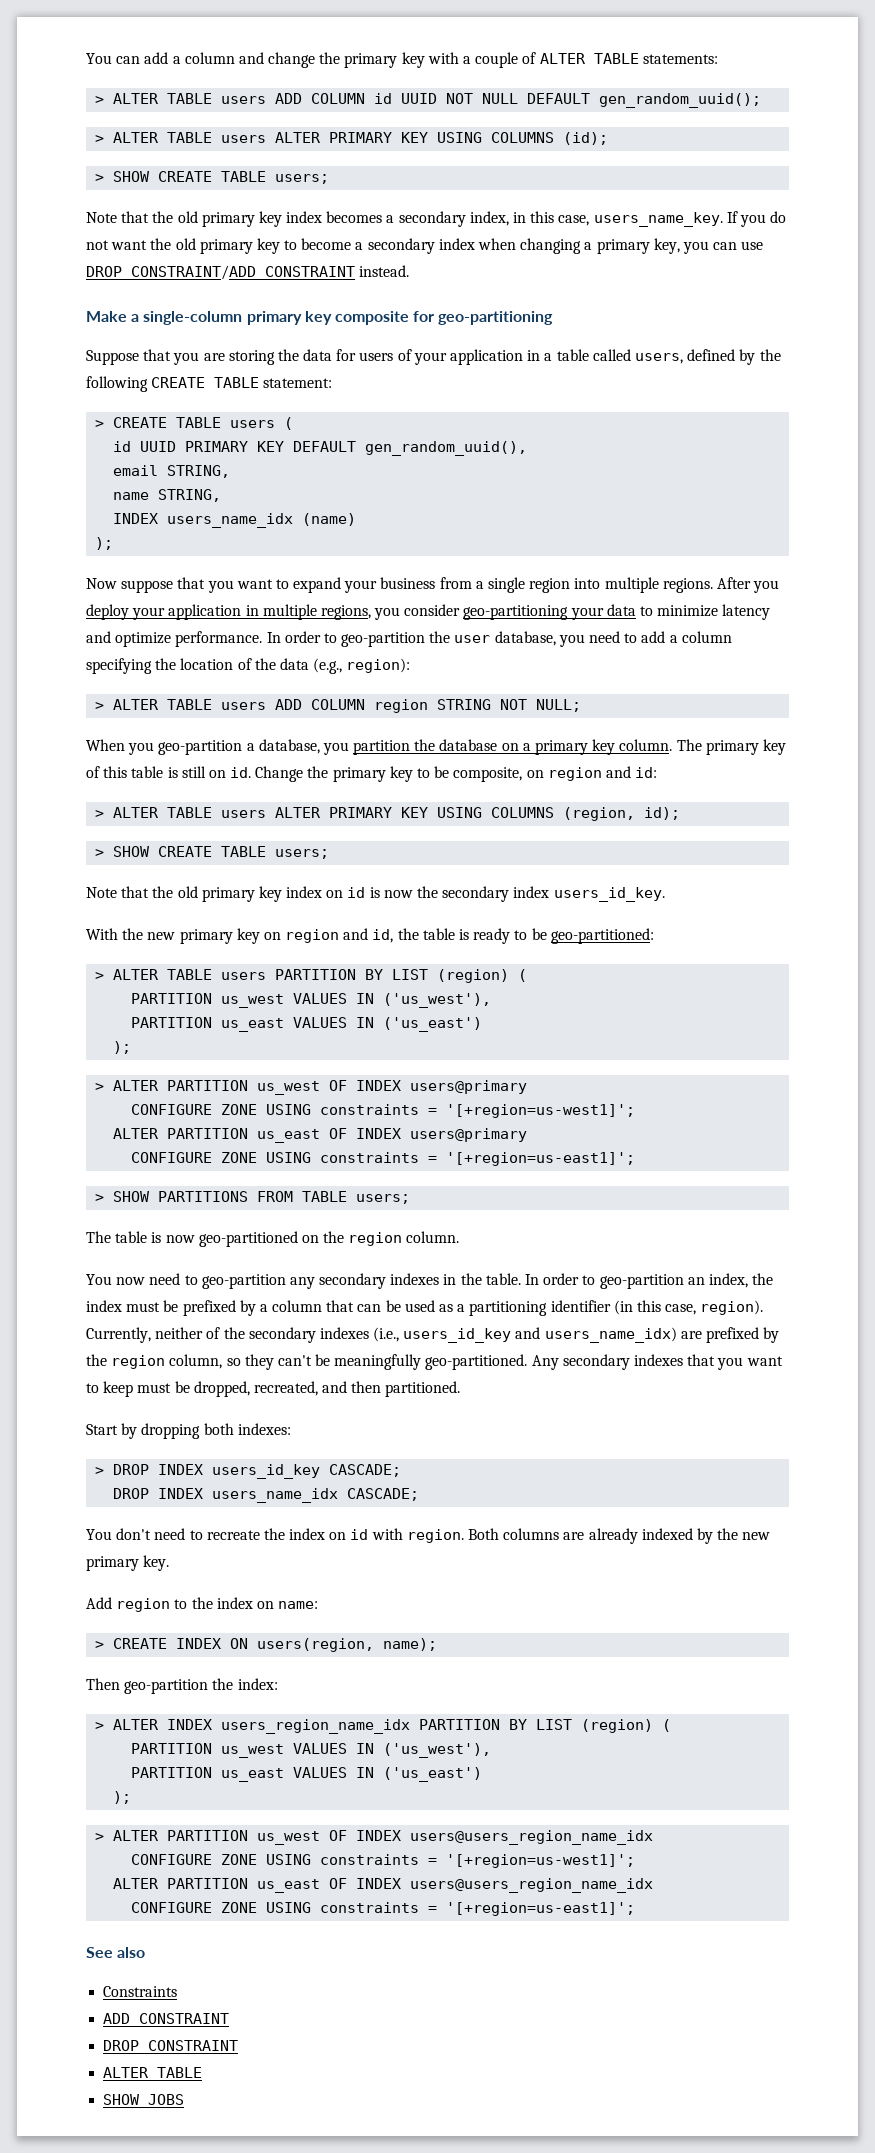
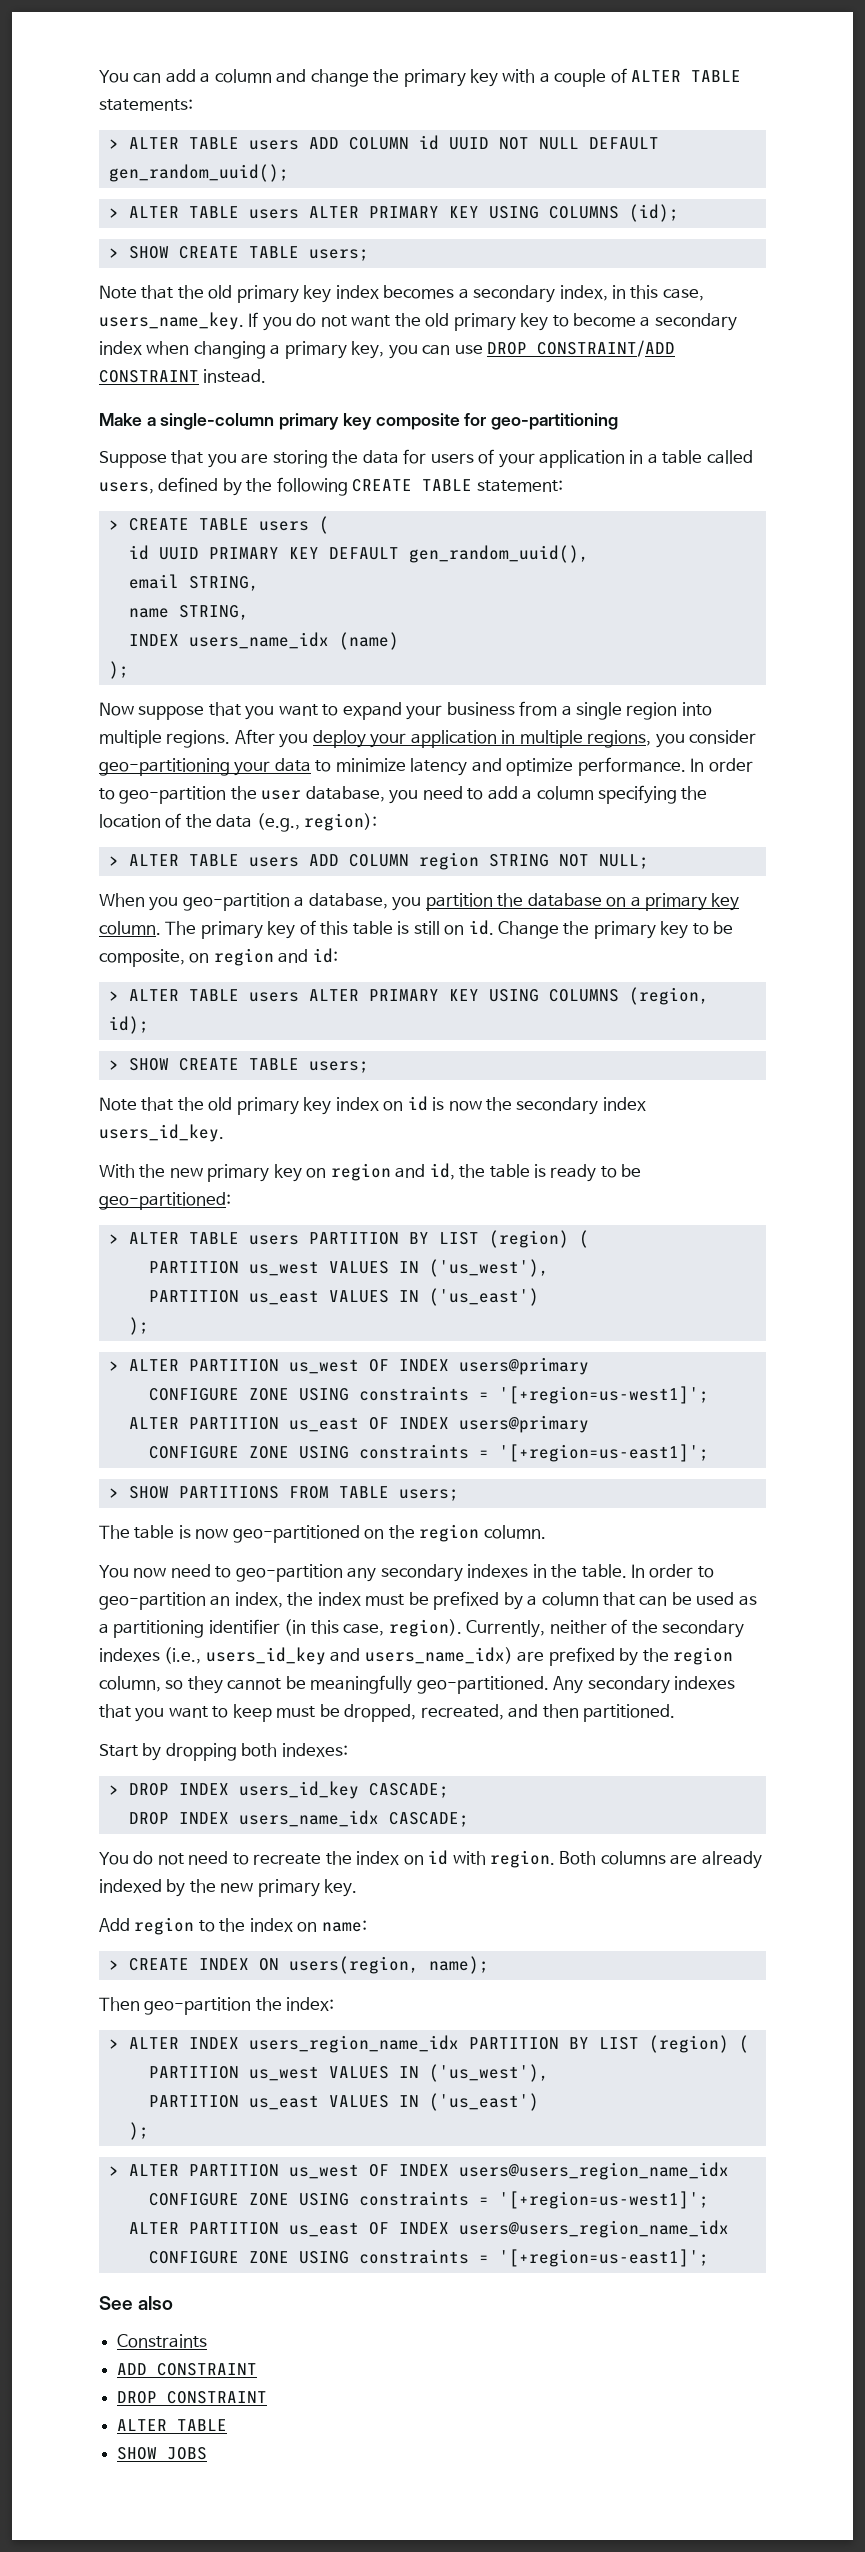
- Currently, neither of the secondary indexes (i.e., users_id_key and users_name_idx) are prefixed by the region column, so they can't be meaningfully geo-partitioned.
+ Currently, neither of the secondary indexes (i.e., users_id_key and users_name_idx) are prefixed by the region column, so they cannot be meaningfully geo-partitioned.
- You don't need to recreate the index on id with region.
+ You do not need to recreate the index on id with region.

